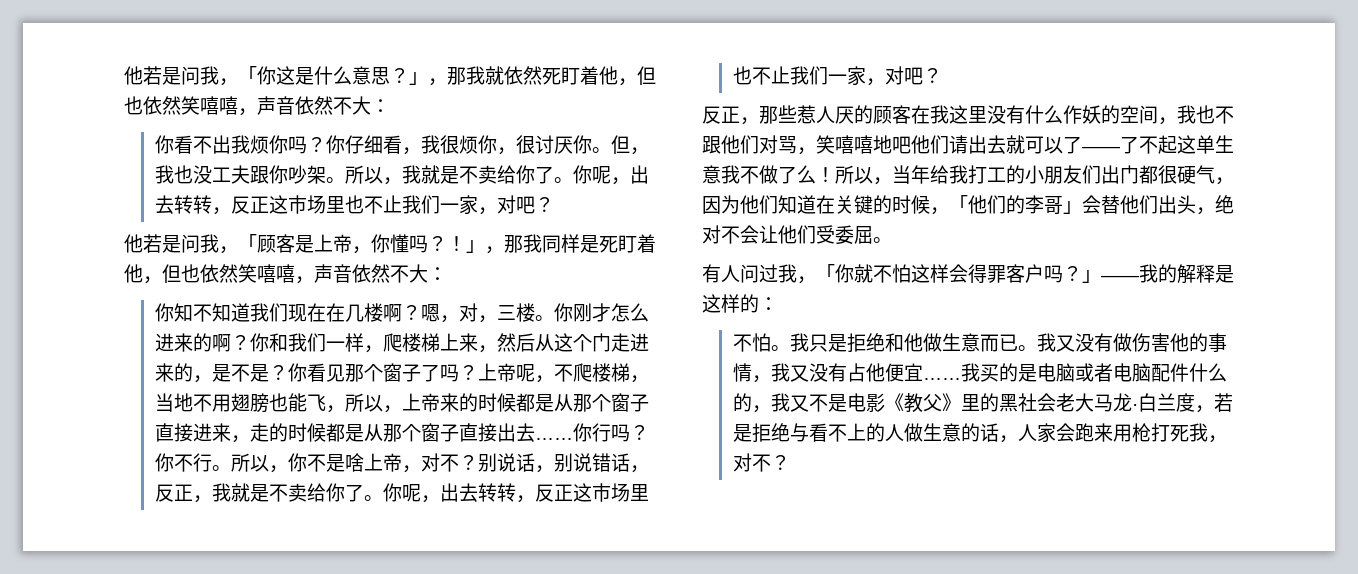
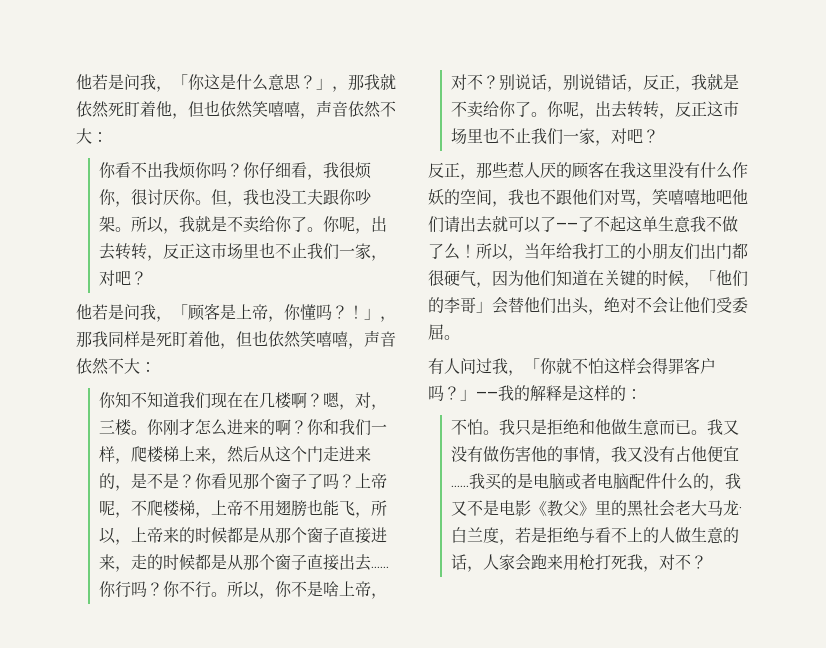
- 上帝呢，不爬楼梯，当地不用翅膀也能飞，所以，上帝来的时候都是从那个窗子直接进来，走的时候都是从那个窗子直接出去……
+ 上帝呢，不爬楼梯，上帝不用翅膀也能飞，所以，上帝来的时候都是从那个窗子直接进来，走的时候都是从那个窗子直接出去……

